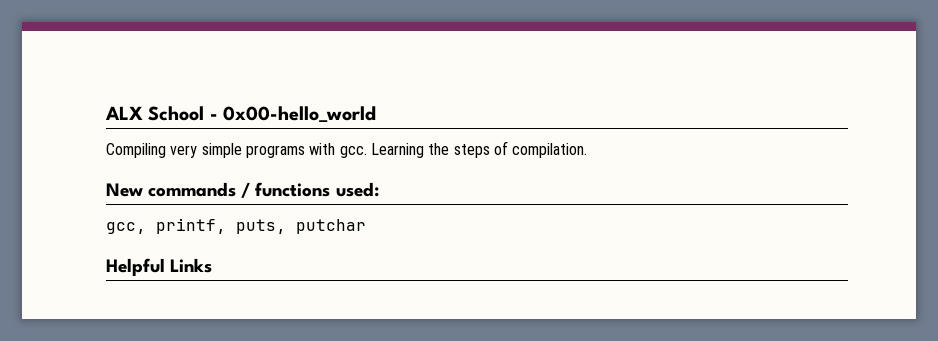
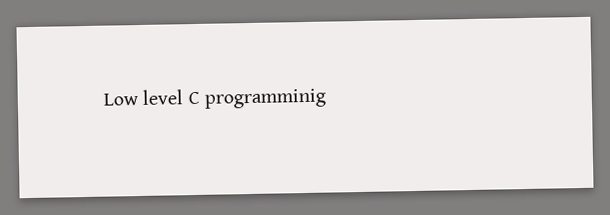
- ALX School - 0x00-hello_world
- Compiling very simple programs with gcc. Learning the steps of compilation.
- New commands / functions used:
- gcc, printf, puts, putchar
- Helpful Links
+ Low level C programminig

